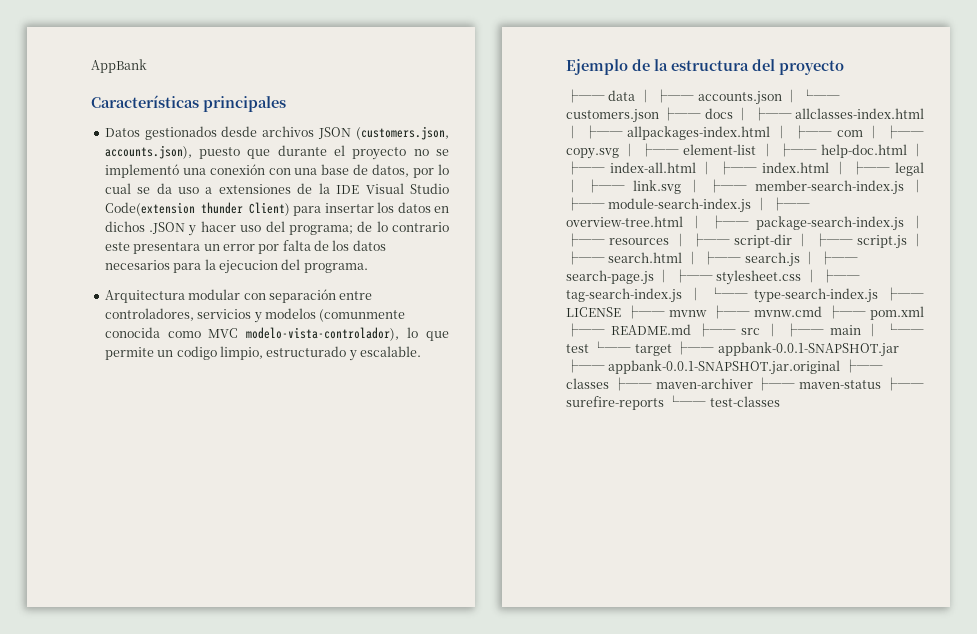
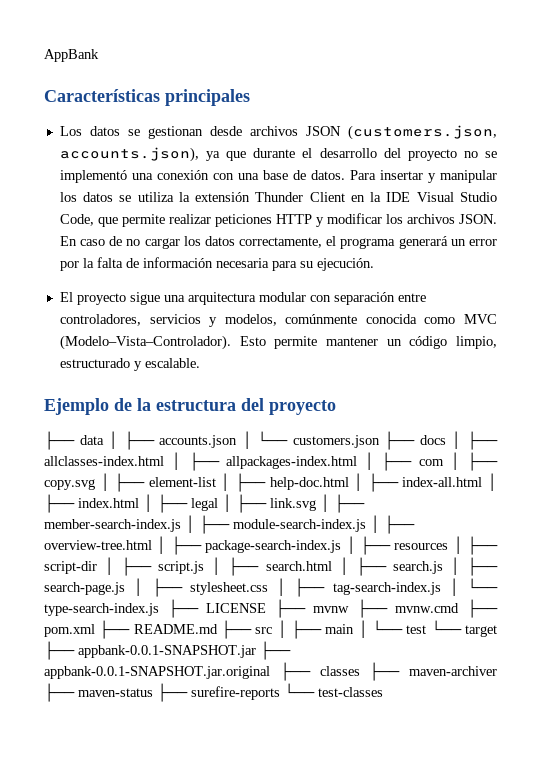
- Datos gestionados desde archivos JSON (customers.json, accounts.json), puesto que durante el proyecto no se implementó una conexión con una base de datos, por lo cual se da uso a extensiones de la IDE Visual Studio Code(extension thunder Client) para insertar los datos en dichos .JSON y hacer uso del programa; de lo contrario este presentara un error por falta de los datos necesarios para la ejecucion del programa.
- Arquitectura modular con separación entre controladores, servicios y modelos (comunmente conocida como MVC modelo-vista-controlador), lo que permite un codigo limpio, estructurado y escalable.
+ Los datos se gestionan desde archivos JSON (customers.json, accounts.json), ya que durante el desarrollo del proyecto no se implementó una conexión con una base de datos. Para insertar y manipular los datos se utiliza la extensión Thunder Client en la IDE Visual Studio Code, que permite realizar peticiones HTTP y modificar los archivos JSON. En caso de no cargar los datos correctamente, el programa generará un error por la falta de información necesaria para su ejecución.
+ El proyecto sigue una arquitectura modular con separación entre controladores, servicios y modelos, comúnmente conocida como MVC (Modelo–Vista–Controlador). Esto permite mantener un código limpio, estructurado y escalable.

